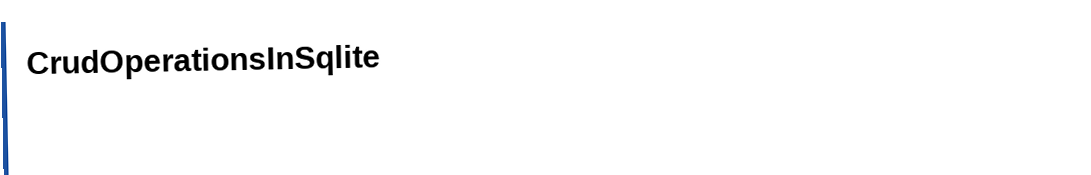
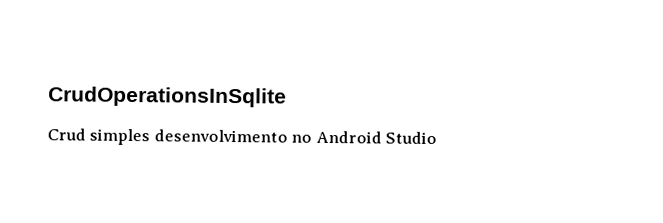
+ Crud simples desenvolvimento no Android Studio

